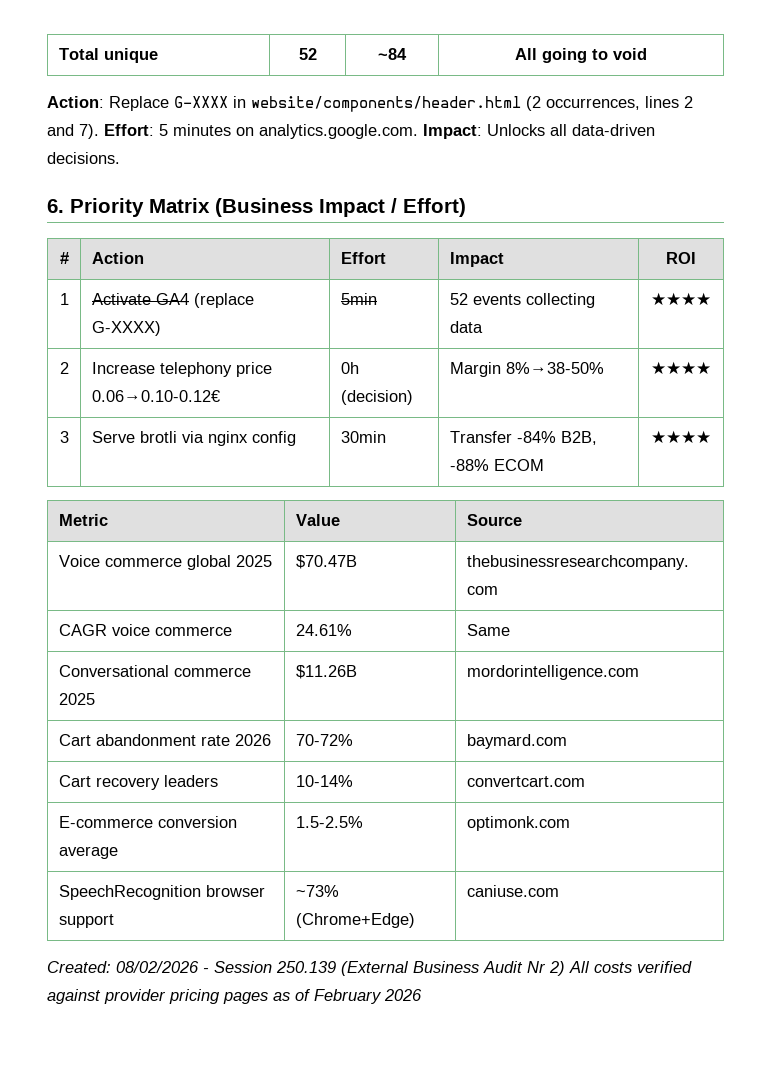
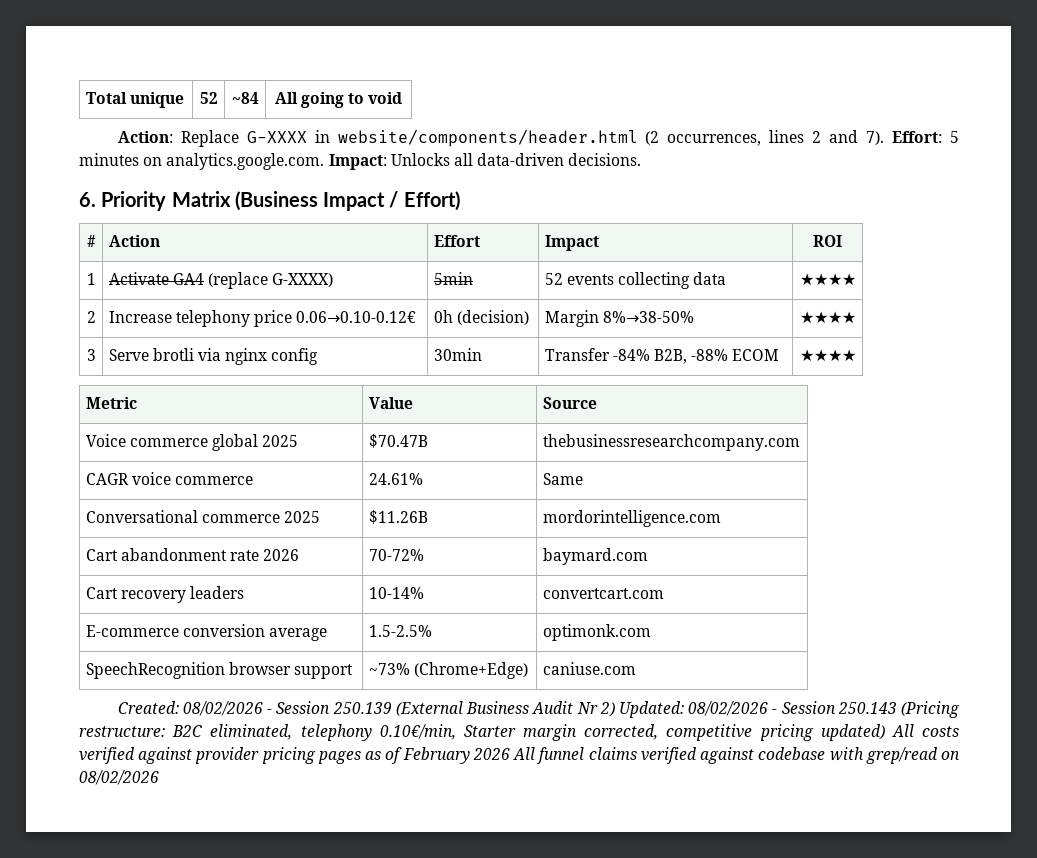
- Created: 08/02/2026 - Session 250.139 (External Business Audit Nr 2) All costs verified against provider pricing pages as of February 2026
+ Created: 08/02/2026 - Session 250.139 (External Business Audit Nr 2) Updated: 08/02/2026 - Session 250.143 (Pricing restructure: B2C eliminated, telephony 0.10€/min, Starter margin corrected, competitive pricing updated) All costs verified against provider pricing pages as of February 2026 All funnel claims verified against codebase with grep/read on 08/02/2026

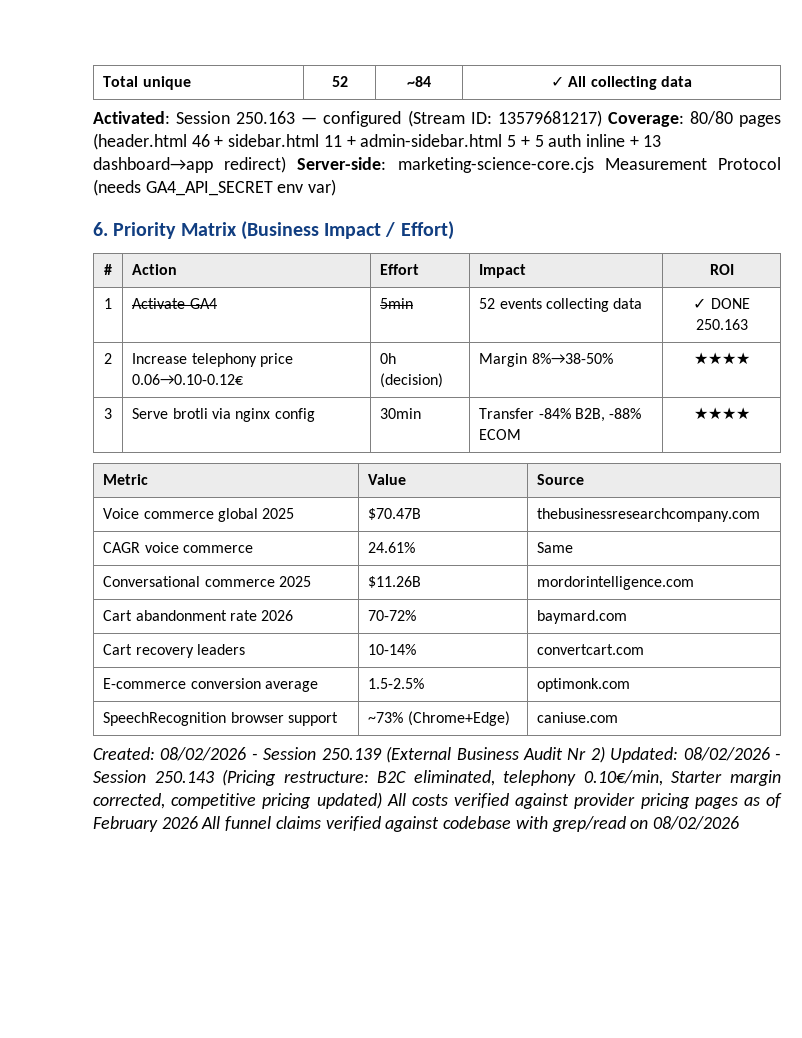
- Total unique | 52 | ~84 | All going to void
- Action: Replace G-XXXX in website/components/header.html (2 occurrences, lines 2 and 7). Effort: 5 minutes on analytics.google.com. Impact: Unlocks all data-driven decisions.
+ Total unique | 52 | ~84 | ✓ All collecting data
+ Activated: Session 250.163 — configured (Stream ID: 13579681217) Coverage: 80/80 pages (header.html 46 + sidebar.html 11 + admin-sidebar.html 5 + 5 auth inline + 13 dashboard→app redirect) Server-side: marketing-science-core.cjs Measurement Protocol (needs GA4_API_SECRET env var)
- 1 | Activate GA4 (replace G-XXXX) | 5min | 52 events collecting data | ★★★★
+ 1 | Activate GA4 | 5min | 52 events collecting data | ✓ DONE 250.163

